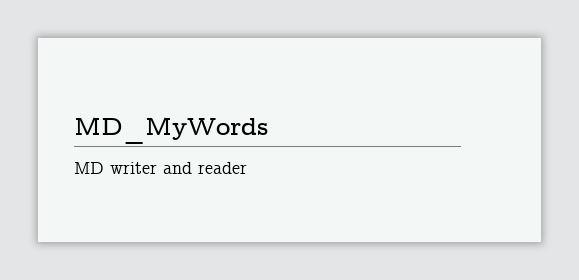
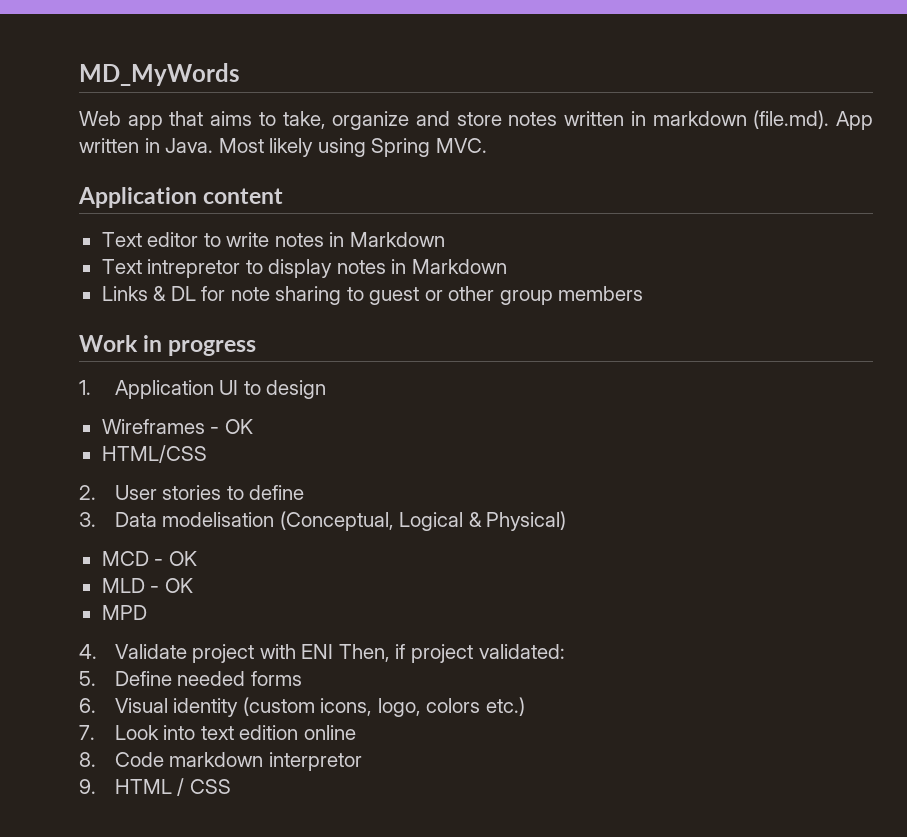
- MD writer and reader
+ Web app that aims to take, organize and store notes written in markdown (file.md). App written in Java. Most likely using Spring MVC.
+ Application content
+ Text editor to write notes in Markdown
+ Text intrepretor to display notes in Markdown
+ Links & DL for note sharing to guest or other group members
+ Work in progress
+ 1. Application UI to design
+ Wireframes - OK
+ HTML/CSS
+ 2. User stories to define
+ 3. Data modelisation (Conceptual, Logical & Physical)
+ MCD - OK
+ MLD - OK
+ MPD
+ 4. Validate project with ENI Then, if project validated:
+ 5. Define needed forms
+ 6. Visual identity (custom icons, logo, colors etc.)
+ 7. Look into text edition online
+ 8. Code markdown interpretor
+ 9. HTML / CSS

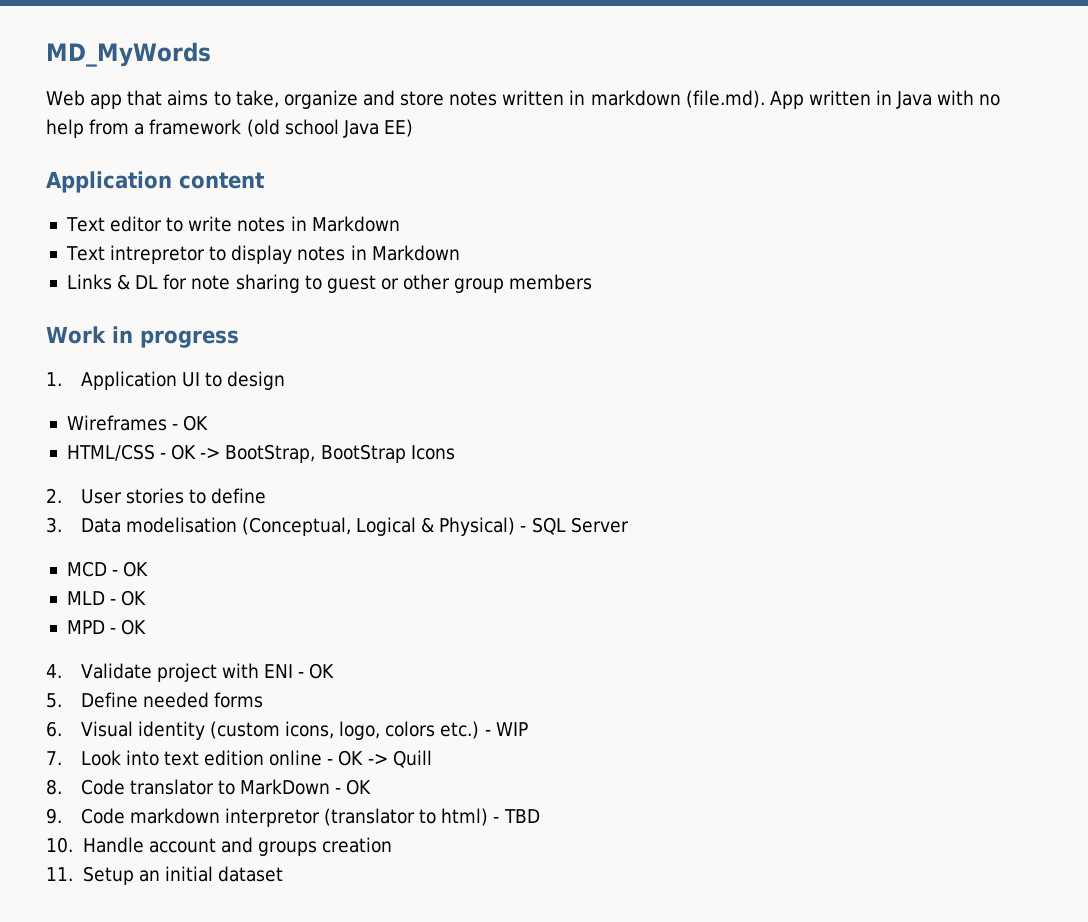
- Web app that aims to take, organize and store notes written in markdown (file.md). App written in Java. Most likely using Spring MVC.
+ Web app that aims to take, organize and store notes written in markdown (file.md). App written in Java with no help from a framework (old school Java EE)
- HTML/CSS
+ HTML/CSS - OK -> BootStrap, BootStrap Icons
- 3. Data modelisation (Conceptual, Logical & Physical)
+ 3. Data modelisation (Conceptual, Logical & Physical) - SQL Server
- MPD
+ MPD - OK
- 4. Validate project with ENI Then, if project validated:
+ 4. Validate project with ENI - OK
- 6. Visual identity (custom icons, logo, colors etc.)
+ 6. Visual identity (custom icons, logo, colors etc.) - WIP
- 7. Look into text edition online
- 8. Code markdown interpretor
- 9. HTML / CSS
+ 7. Look into text edition online - OK -> Quill
+ 8. Code translator to MarkDown - OK
+ 9. Code markdown interpretor (translator to html) - TBD
+ 10. Handle account and groups creation
+ 11. Setup an initial dataset

